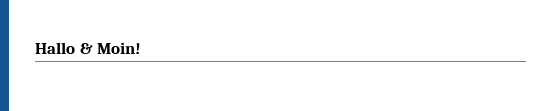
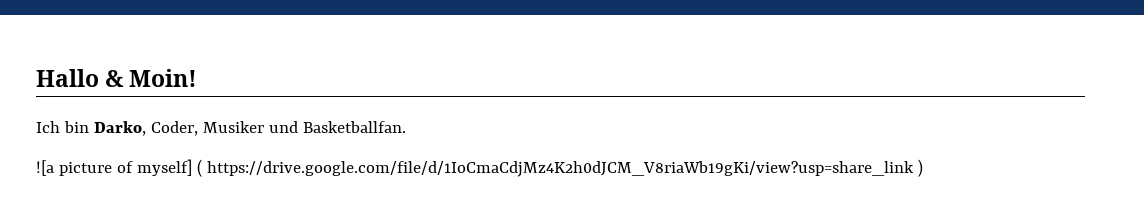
+ Ich bin Darko, Coder, Musiker und Basketballfan.
+ ![a picture of myself] ( https://drive.google.com/file/d/1IoCmaCdjMz4K2h0dJCM_V8riaWb19gKi/view?usp=share_link )

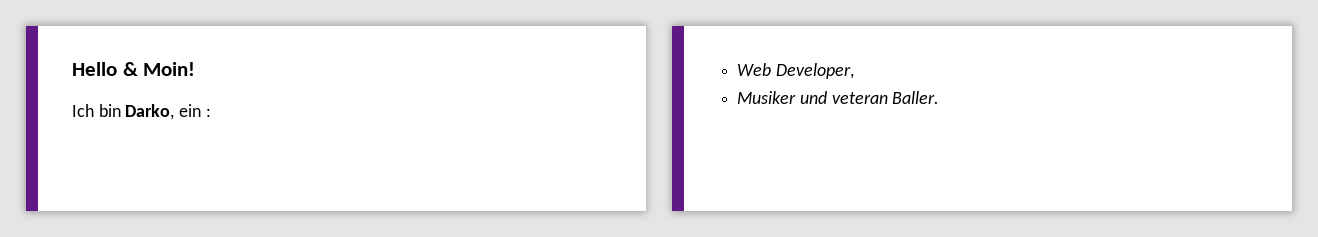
- Hallo & Moin!
+ Hello & Moin!
- Ich bin Darko, Coder, Musiker und Basketballfan.
- ![a picture of myself] ( https://drive.google.com/file/d/1IoCmaCdjMz4K2h0dJCM_V8riaWb19gKi/view?usp=share_link )
+ Ich bin Darko, ein :
+ Web Developer,
+ Musiker und veteran Baller.

